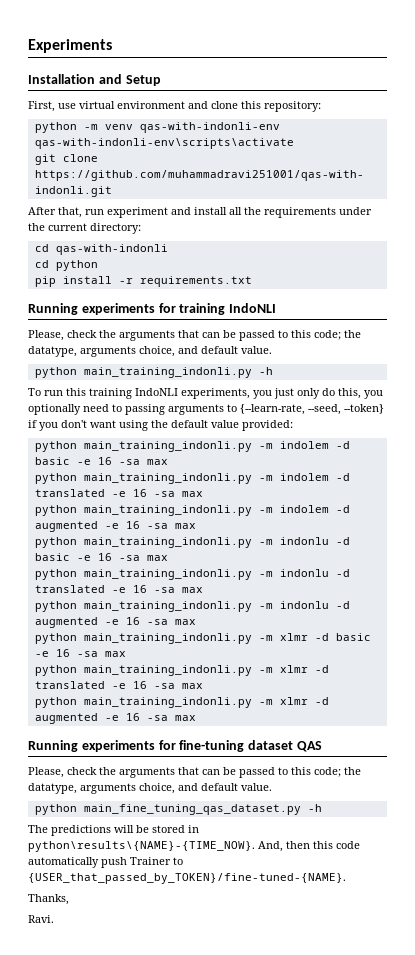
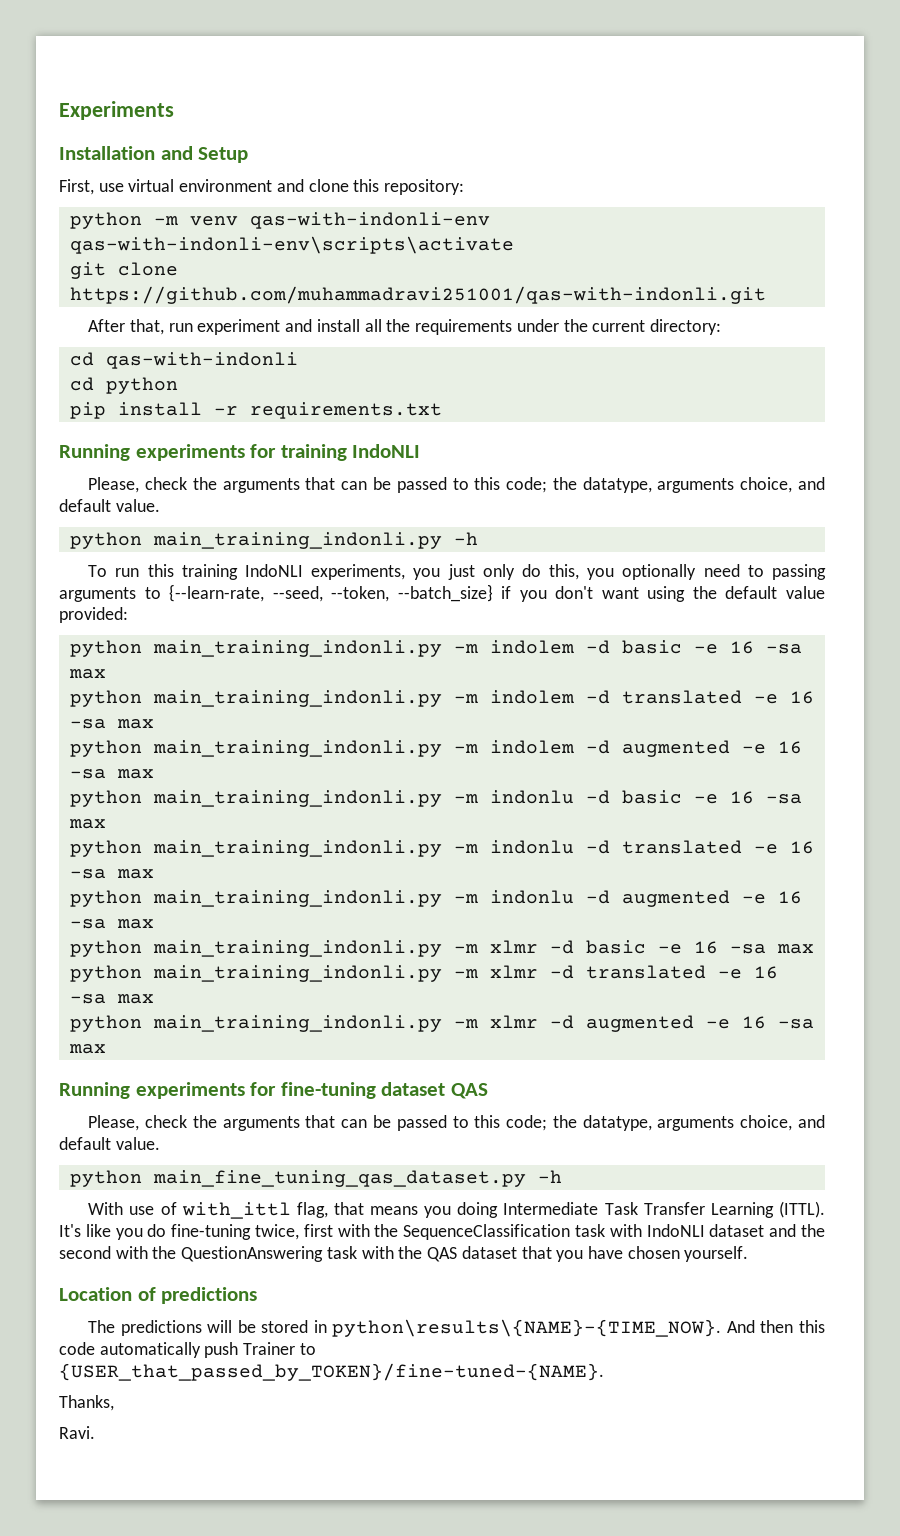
- To run this training IndoNLI experiments, you just only do this, you optionally need to passing arguments to {--learn-rate, --seed, --token} if you don't want using the default value provided:
+ To run this training IndoNLI experiments, you just only do this, you optionally need to passing arguments to {--learn-rate, --seed, --token, --batch_size} if you don't want using the default value provided:
+ With use of with_ittl flag, that means you doing Intermediate Task Transfer Learning (ITTL). It's like you do fine-tuning twice, first with the SequenceClassification task with IndoNLI dataset and the second with the QuestionAnswering task with the QAS dataset that you have chosen yourself.
+ Location of predictions
- And, then this code automatically push Trainer to {USER_that_passed_by_TOKEN}/fine-tuned-{NAME}.
+ And then this code automatically push Trainer to {USER_that_passed_by_TOKEN}/fine-tuned-{NAME}.

